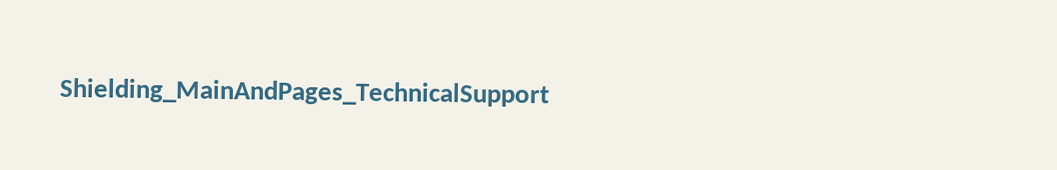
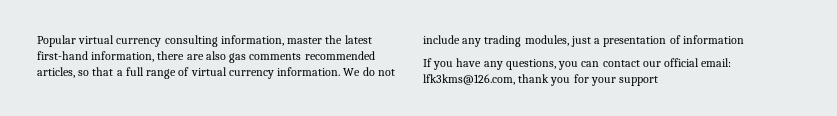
- Shielding_MainAndPages_TechnicalSupport
+ Popular virtual currency consulting information, master the latest first-hand information, there are also gas comments recommended articles, so that a full range of virtual currency information. We do not include any trading modules, just a presentation of information
+ If you have any questions, you can contact our official email: lfk3kms@126.com, thank you for your support

